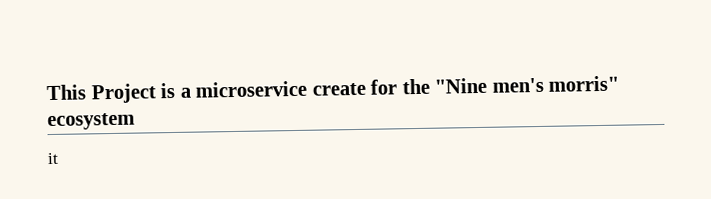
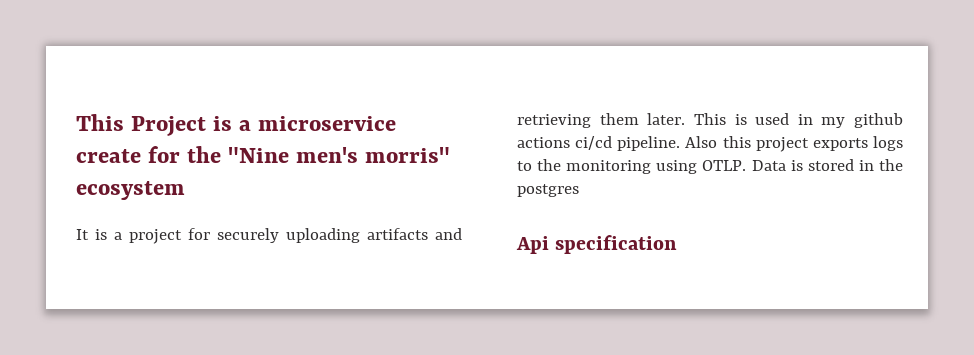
- it
+ It is a project for securely uploading artifacts and retrieving them later. This is used in my github actions ci/cd pipeline. Also this project exports logs to the monitoring using OTLP. Data is stored in the postgres
+ Api specification

